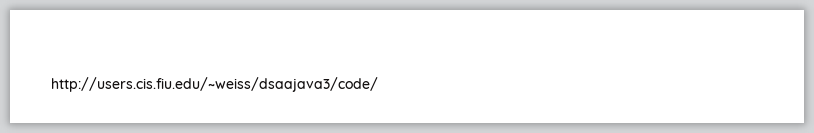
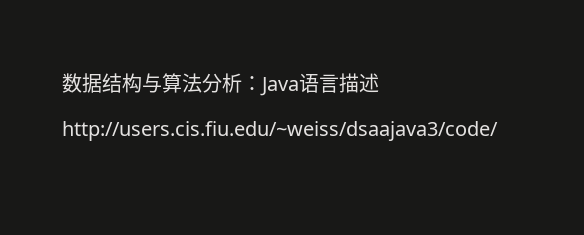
+ 数据结构与算法分析：Java语言描述

